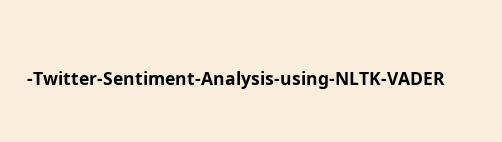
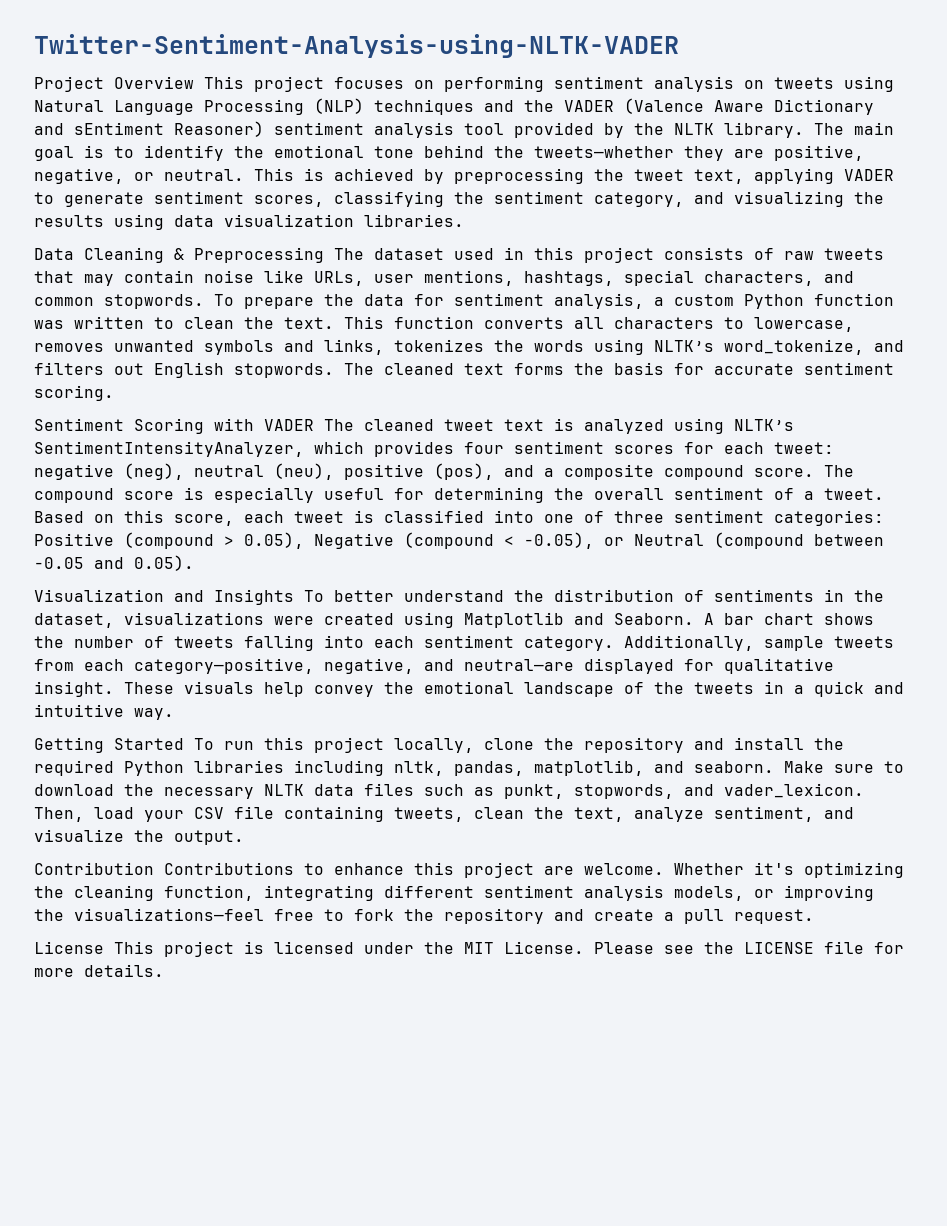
- -Twitter-Sentiment-Analysis-using-NLTK-VADER
+ Twitter-Sentiment-Analysis-using-NLTK-VADER
+ Project Overview This project focuses on performing sentiment analysis on tweets using Natural Language Processing (NLP) techniques and the VADER (Valence Aware Dictionary and sEntiment Reasoner) sentiment analysis tool provided by the NLTK library. The main goal is to identify the emotional tone behind the tweets—whether they are positive, negative, or neutral. This is achieved by preprocessing the tweet text, applying VADER to generate sentiment scores, classifying the sentiment category, and visualizing the results using data visualization libraries.
+ Data Cleaning & Preprocessing The dataset used in this project consists of raw tweets that may contain noise like URLs, user mentions, hashtags, special characters, and common stopwords. To prepare the data for sentiment analysis, a custom Python function was written to clean the text. This function converts all characters to lowercase, removes unwanted symbols and links, tokenizes the words using NLTK’s word_tokenize, and filters out English stopwords. The cleaned text forms the basis for accurate sentiment scoring.
+ Sentiment Scoring with VADER The cleaned tweet text is analyzed using NLTK’s SentimentIntensityAnalyzer, which provides four sentiment scores for each tweet: negative (neg), neutral (neu), positive (pos), and a composite compound score. The compound score is especially useful for determining the overall sentiment of a tweet. Based on this score, each tweet is classified into one of three sentiment categories: Positive (compound > 0.05), Negative (compound < -0.05), or Neutral (compound between -0.05 and 0.05).
+ Visualization and Insights To better understand the distribution of sentiments in the dataset, visualizations were created using Matplotlib and Seaborn. A bar chart shows the number of tweets falling into each sentiment category. Additionally, sample tweets from each category—positive, negative, and neutral—are displayed for qualitative insight. These visuals help convey the emotional landscape of the tweets in a quick and intuitive way.
+ Getting Started To run this project locally, clone the repository and install the required Python libraries including nltk, pandas, matplotlib, and seaborn. Make sure to download the necessary NLTK data files such as punkt, stopwords, and vader_lexicon. Then, load your CSV file containing tweets, clean the text, analyze sentiment, and visualize the output.
+ Contribution Contributions to enhance this project are welcome. Whether it's optimizing the cleaning function, integrating different sentiment analysis models, or improving the visualizations—feel free to fork the repository and create a pull request.
+ License This project is licensed under the MIT License. Please see the LICENSE file for more details.

